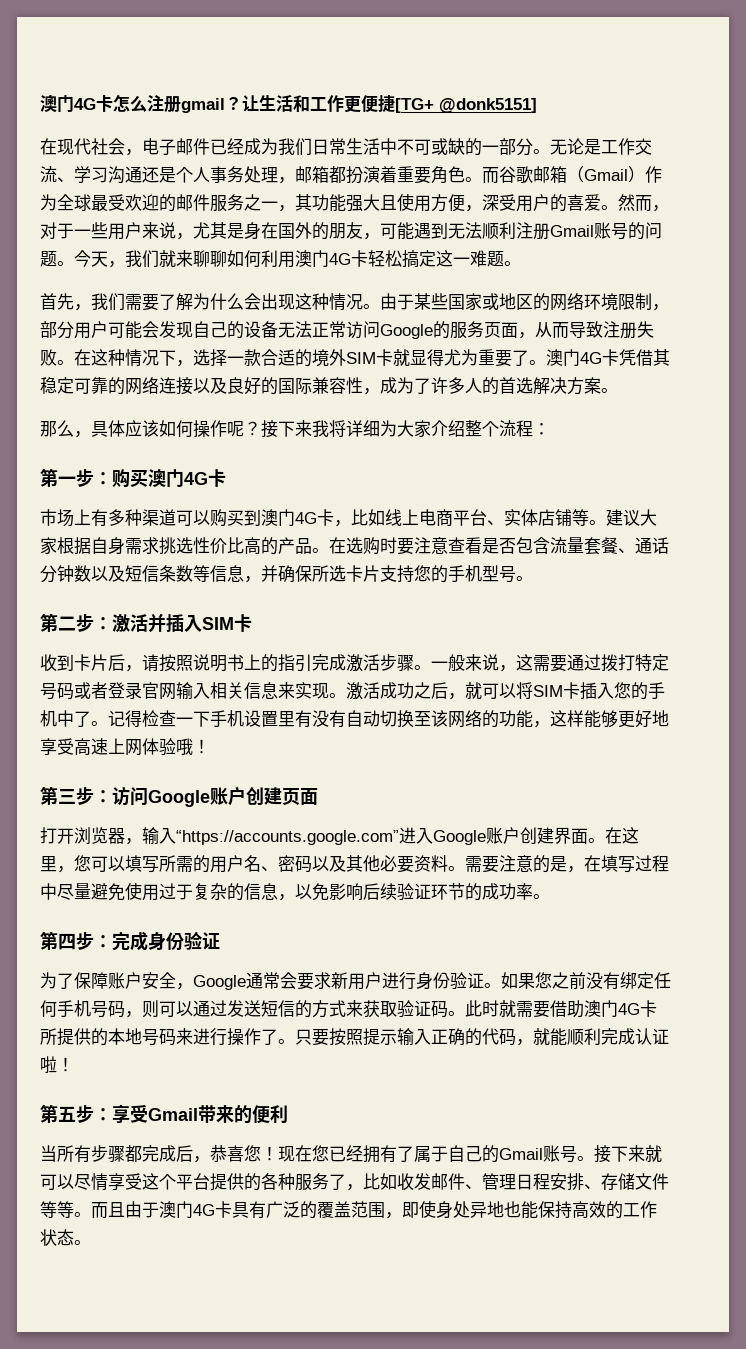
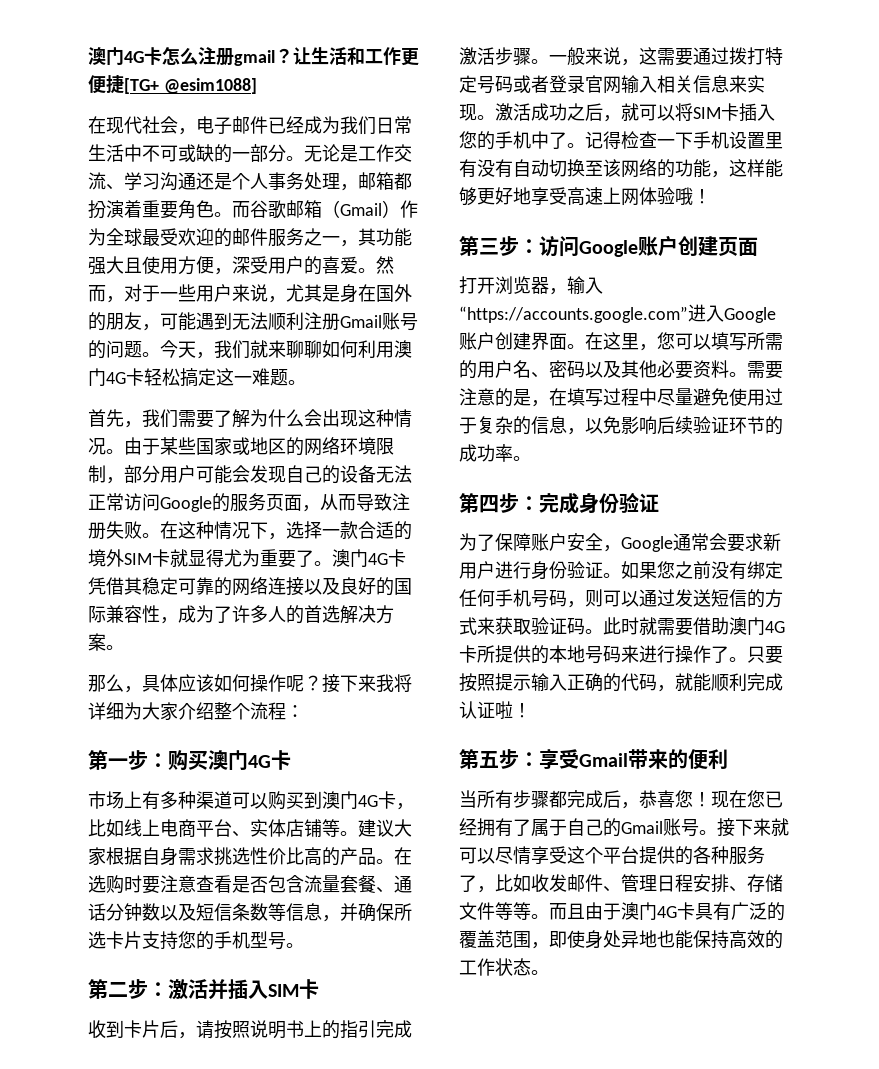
- 让生活和工作更便捷[TG+ @donk5151]
+ 让生活和工作更便捷[TG+ @esim1088]

